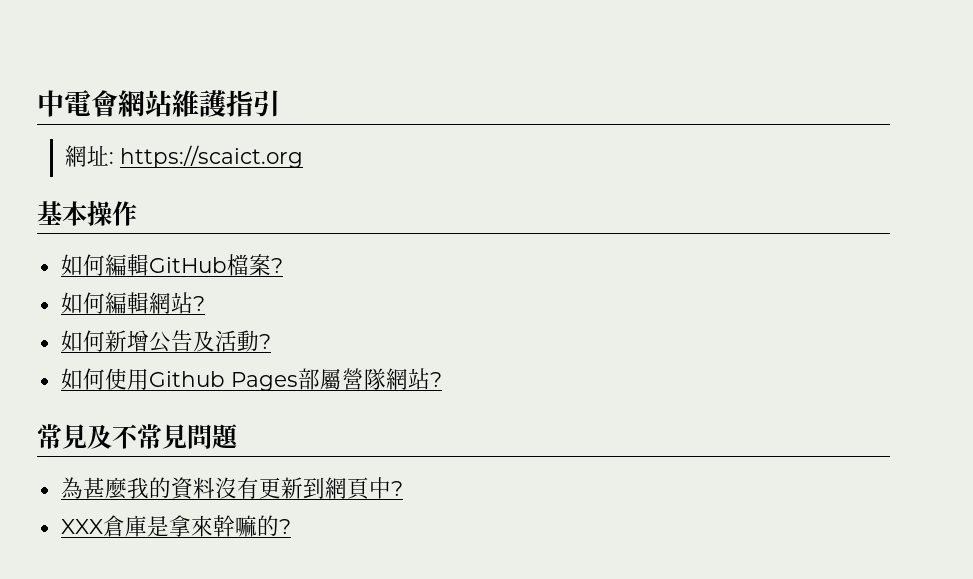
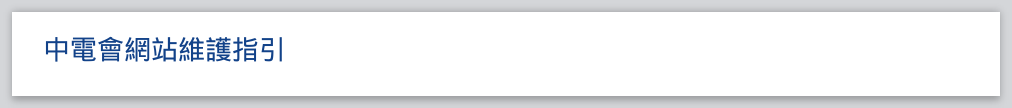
- 網址: https://scaict.org
- 基本操作
- 如何編輯GitHub檔案?
- 如何編輯網站?
- 如何新增公告及活動?
- 如何使用Github Pages部屬營隊網站?
- 常見及不常見問題
- 為甚麼我的資料沒有更新到網頁中?
- XXX倉庫是拿來幹嘛的?

